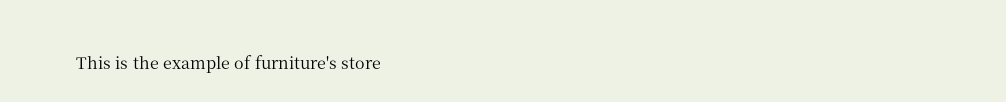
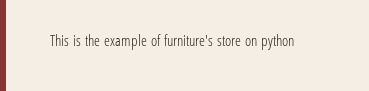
- This is the example of furniture's store
+ This is the example of furniture's store on python

